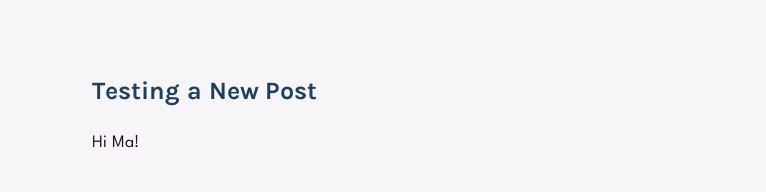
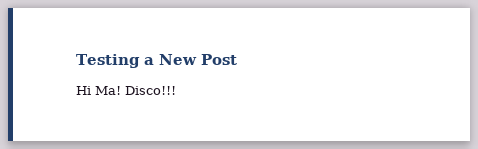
+ Disco!!!

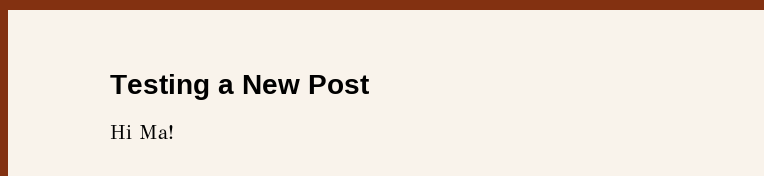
- Disco!!!

